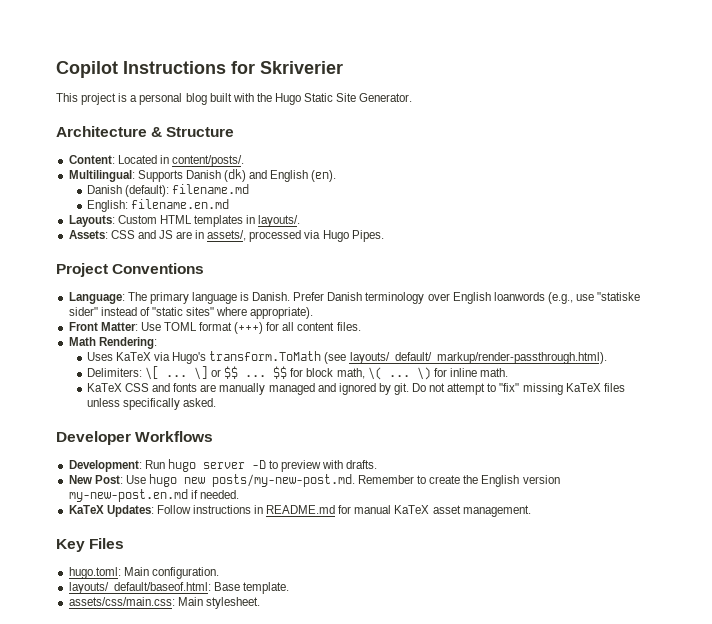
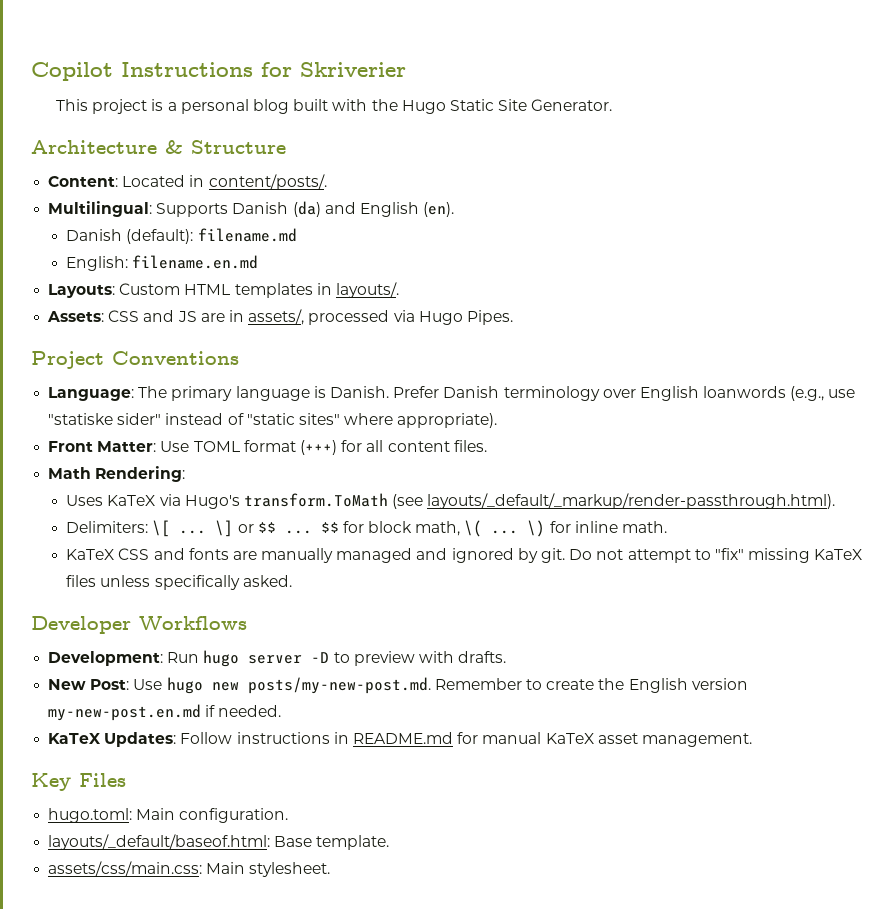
- Multilingual: Supports Danish (dk) and English (en).
+ Multilingual: Supports Danish (da) and English (en).

